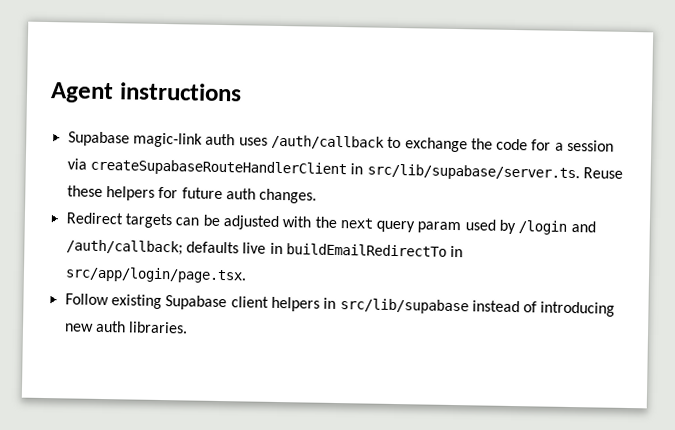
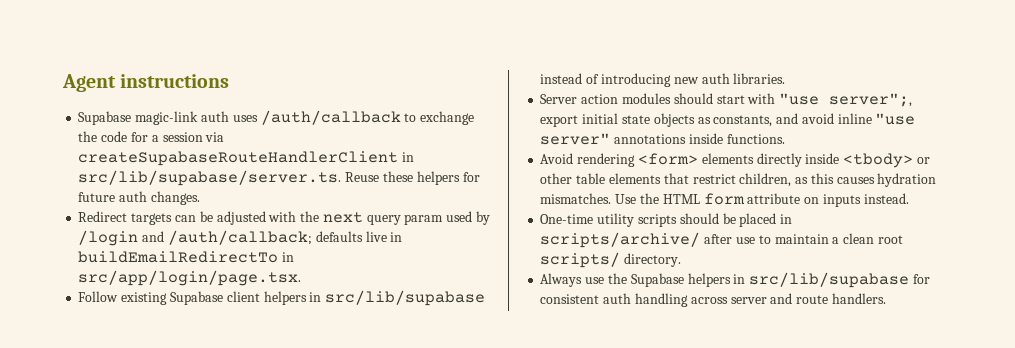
+ Server action modules should start with "use server";, export initial state objects as constants, and avoid inline "use server" annotations inside functions.
+ Avoid rendering <form> elements directly inside <tbody> or other table elements that restrict children, as this causes hydration mismatches. Use the HTML form attribute on inputs instead.
+ One-time utility scripts should be placed in scripts/archive/ after use to maintain a clean root scripts/ directory.
+ Always use the Supabase helpers in src/lib/supabase for consistent auth handling across server and route handlers.

